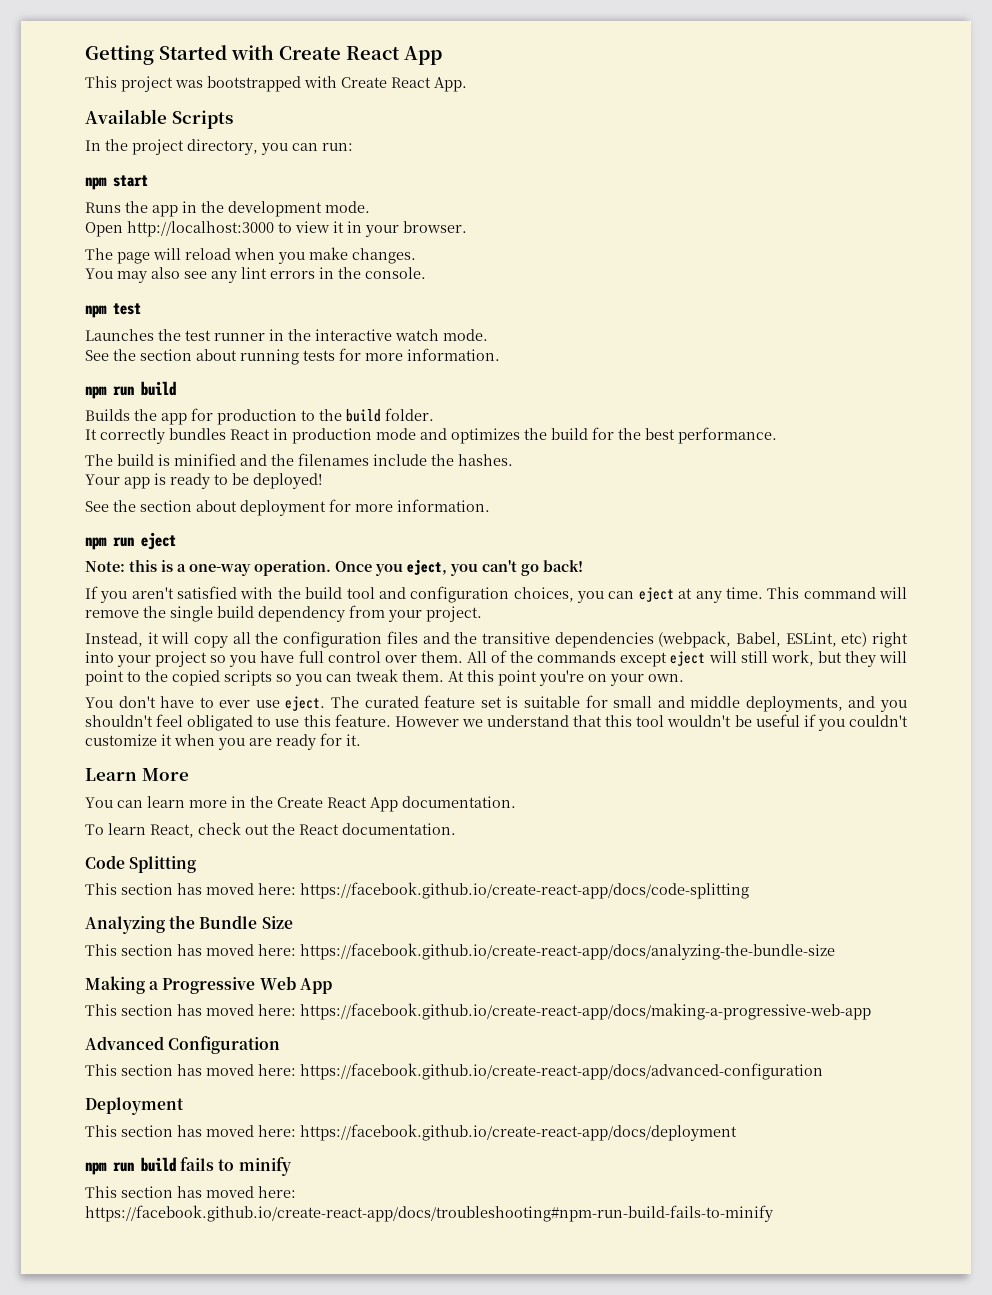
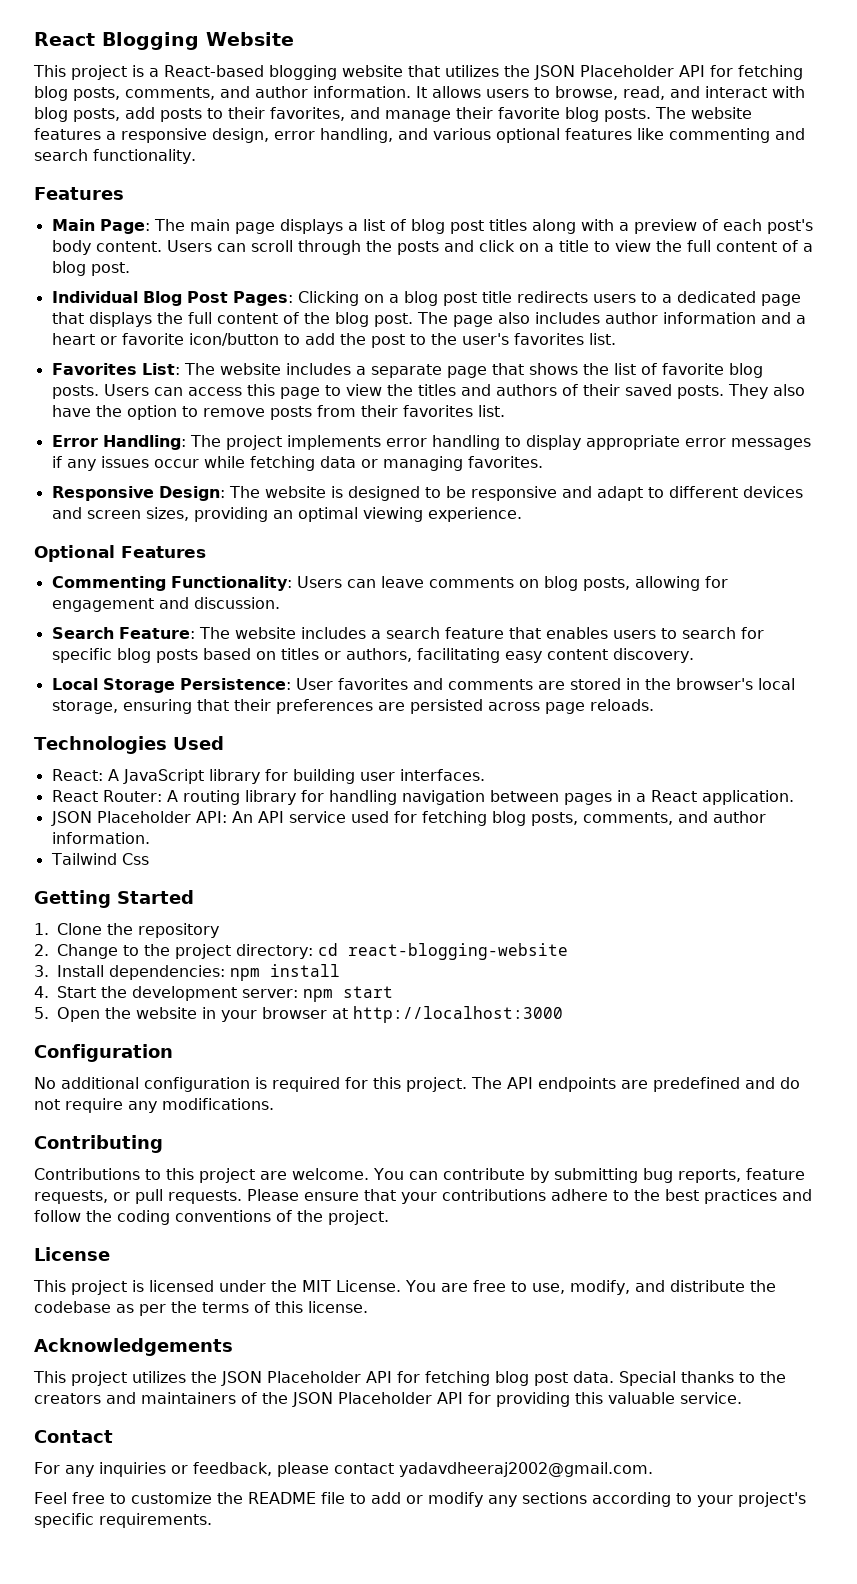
- Getting Started with Create React App
- This project was bootstrapped with Create React App.
- Available Scripts
- In the project directory, you can run:
- npm start
- Runs the app in the development mode.
- Open http://localhost:3000 to view it in your browser.
- The page will reload when you make changes.
- You may also see any lint errors in the console.
- npm test
- Launches the test runner in the interactive watch mode.
- See the section about running tests for more information.
- npm run build
- Builds the app for production to the build folder.
- It correctly bundles React in production mode and optimizes the build for the best performance.
- The build is minified and the filenames include the hashes.
- Your app is ready to be deployed!
- See the section about deployment for more information.
- npm run eject
- Note: this is a one-way operation. Once you eject, you can't go back!
- If you aren't satisfied with the build tool and configuration choices, you can eject at any time. This command will remove the single build dependency from your project.
- Instead, it will copy all the configuration files and the transitive dependencies (webpack, Babel, ESLint, etc) right into your project so you have full control over them. All of the commands except eject will still work, but they will point to the copied scripts so you can tweak them. At this point you're on your own.
- You don't have to ever use eject. The curated feature set is suitable for small and middle deployments, and you shouldn't feel obligated to use this feature. However we understand that this tool wouldn't be useful if you couldn't customize it when you are ready for it.
- Learn More
- You can learn more in the Create React App documentation.
- To learn React, check out the React documentation.
- Code Splitting
- This section has moved here: https://facebook.github.io/create-react-app/docs/code-splitting
- Analyzing the Bundle Size
- This section has moved here: https://facebook.github.io/create-react-app/docs/analyzing-the-bundle-size
- Making a Progressive Web App
- This section has moved here: https://facebook.github.io/create-react-app/docs/making-a-progressive-web-app
- Advanced Configuration
- This section has moved here: https://facebook.github.io/create-react-app/docs/advanced-configuration
- Deployment
- This section has moved here: https://facebook.github.io/create-react-app/docs/deployment
- npm run build fails to minify
- This section has moved here: https://facebook.github.io/create-react-app/docs/troubleshooting#npm-run-build-fails-to-minify
+ React Blogging Website
+ This project is a React-based blogging website that utilizes the JSON Placeholder API for fetching blog posts, comments, and author information. It allows users to browse, read, and interact with blog posts, add posts to their favorites, and manage their favorite blog posts. The website features a responsive design, error handling, and various optional features like commenting and search functionality.
+ Features
+ Main Page: The main page displays a list of blog post titles along with a preview of each post's body content. Users can scroll through the posts and click on a title to view the full content of a blog post.
+ Individual Blog Post Pages: Clicking on a blog post title redirects users to a dedicated page that displays the full content of the blog post. The page also includes author information and a heart or favorite icon/button to add the post to the user's favorites list.
+ Favorites List: The website includes a separate page that shows the list of favorite blog posts. Users can access this page to view the titles and authors of their saved posts. They also have the option to remove posts from their favorites list.
+ Error Handling: The project implements error handling to display appropriate error messages if any issues occur while fetching data or managing favorites.
+ Responsive Design: The website is designed to be responsive and adapt to different devices and screen sizes, providing an optimal viewing experience.
+ Optional Features
+ Commenting Functionality: Users can leave comments on blog posts, allowing for engagement and discussion.
+ Search Feature: The website includes a search feature that enables users to search for specific blog posts based on titles or authors, facilitating easy content discovery.
+ Local Storage Persistence: User favorites and comments are stored in the browser's local storage, ensuring that their preferences are persisted across page reloads.
+ Technologies Used
+ React: A JavaScript library for building user interfaces.
+ React Router: A routing library for handling navigation between pages in a React application.
+ JSON Placeholder API: An API service used for fetching blog posts, comments, and author information.
+ Tailwind Css
+ Getting Started
+ 1. Clone the repository
+ 2. Change to the project directory: cd react-blogging-website
+ 3. Install dependencies: npm install
+ 4. Start the development server: npm start
+ 5. Open the website in your browser at http://localhost:3000
+ Configuration
+ No additional configuration is required for this project. The API endpoints are predefined and do not require any modifications.
+ Contributing
+ Contributions to this project are welcome. You can contribute by submitting bug reports, feature requests, or pull requests. Please ensure that your contributions adhere to the best practices and follow the coding conventions of the project.
+ License
+ This project is licensed under the MIT License. You are free to use, modify, and distribute the codebase as per the terms of this license.
+ Acknowledgements
+ This project utilizes the JSON Placeholder API for fetching blog post data. Special thanks to the creators and maintainers of the JSON Placeholder API for providing this valuable service.
+ Contact
+ For any inquiries or feedback, please contact yadavdheeraj2002@gmail.com.
+ Feel free to customize the README file to add or modify any sections according to your project's specific requirements.

